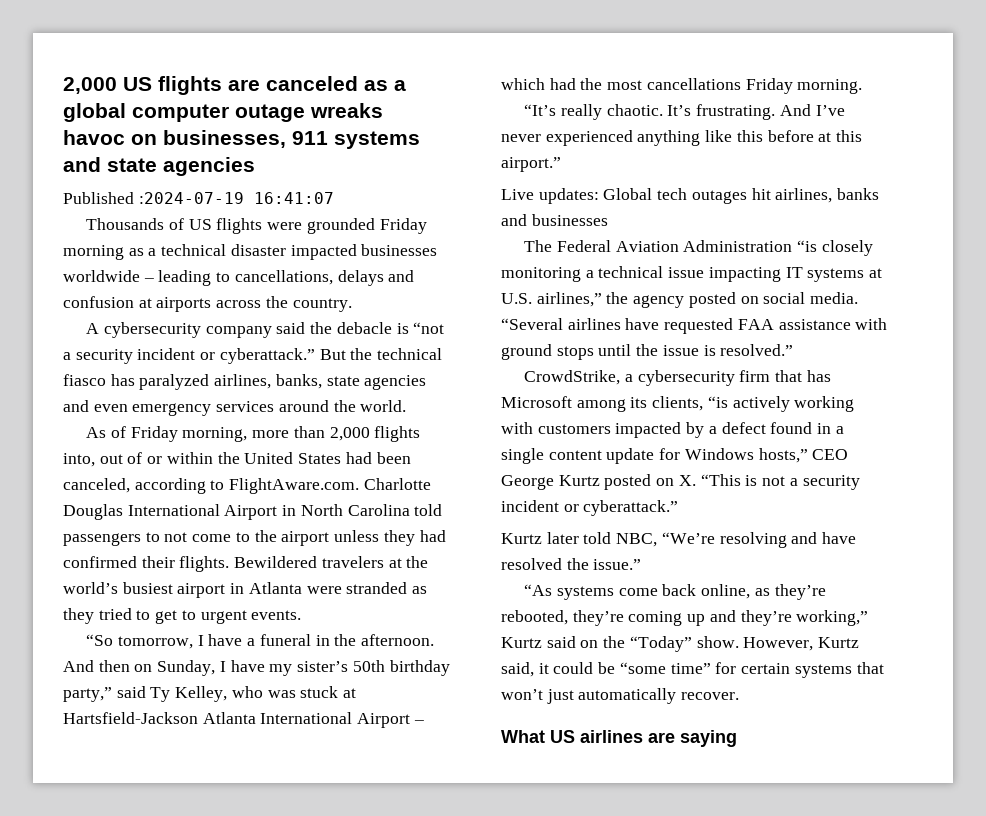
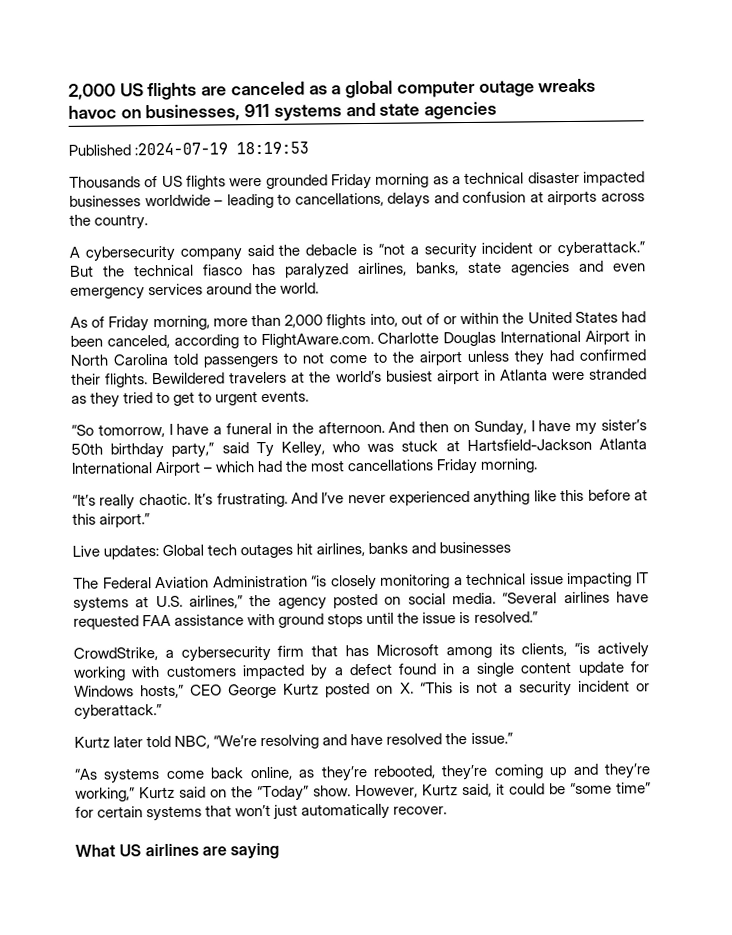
- Published :2024-07-19 16:41:07
+ Published :2024-07-19 18:19:53

